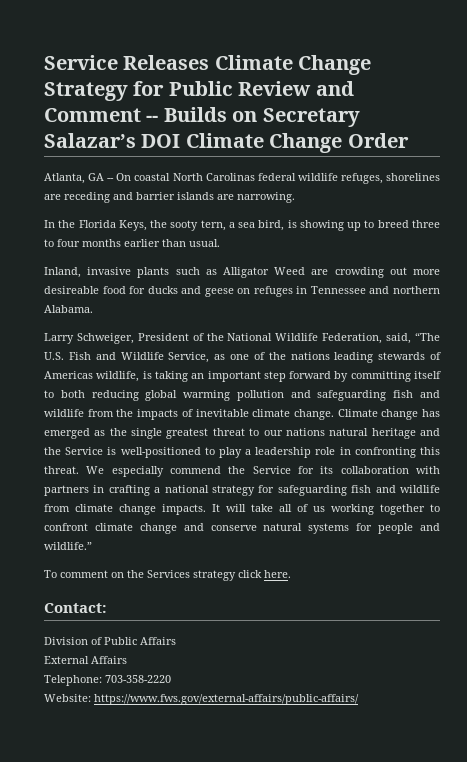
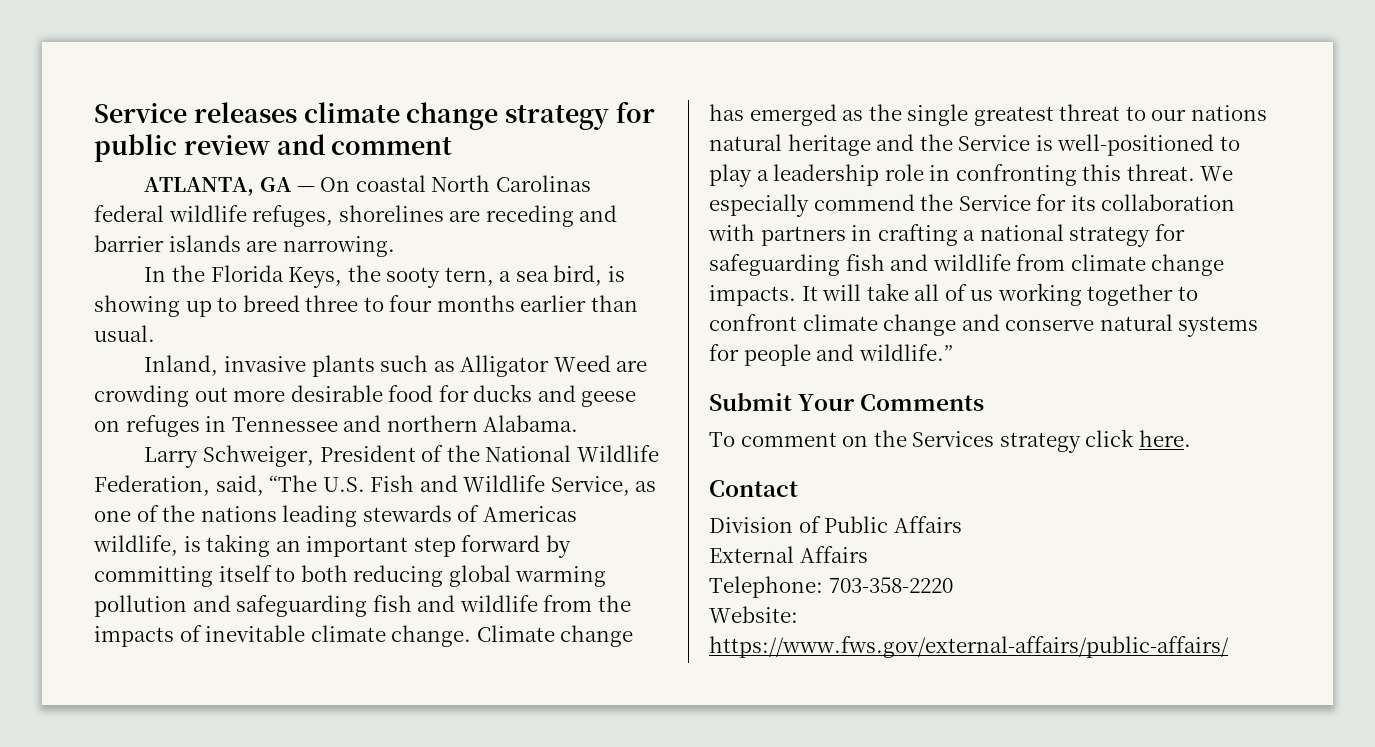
- Service Releases Climate Change Strategy for Public Review and Comment -- Builds on Secretary Salazar’s DOI Climate Change Order
- Atlanta, GA -- On coastal North Carolinas federal wildlife refuges, shorelines are receding and barrier islands are narrowing.
+ Service releases climate change strategy for public review and comment
+ ATLANTA, GA — On coastal North Carolinas federal wildlife refuges, shorelines are receding and barrier islands are narrowing.
- Inland, invasive plants such as Alligator Weed are crowding out more desireable food for ducks and geese on refuges in Tennessee and northern Alabama.
+ Inland, invasive plants such as Alligator Weed are crowding out more desirable food for ducks and geese on refuges in Tennessee and northern Alabama.
+ Submit Your Comments
- Contact:
+ Contact

